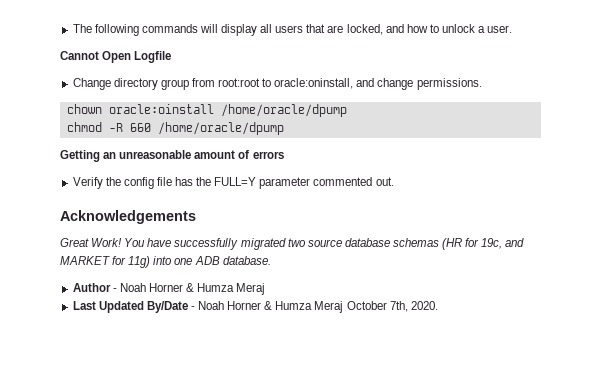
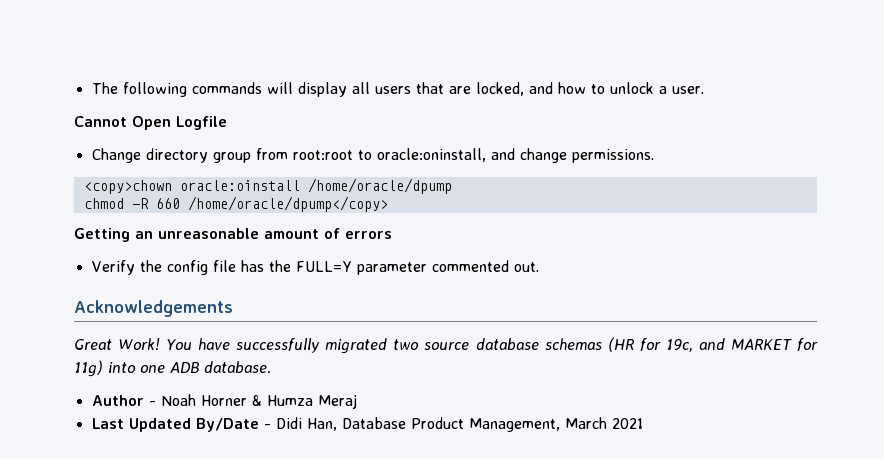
- chown oracle:oinstall /home/oracle/dpump
+ <copy>chown oracle:oinstall /home/oracle/dpump
- chmod -R 660 /home/oracle/dpump
+ chmod -R 660 /home/oracle/dpump</copy>
- Last Updated By/Date - Noah Horner & Humza Meraj October 7th, 2020.
+ Last Updated By/Date - Didi Han, Database Product Management, March 2021

